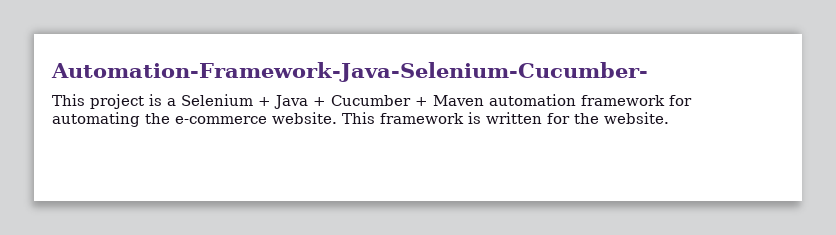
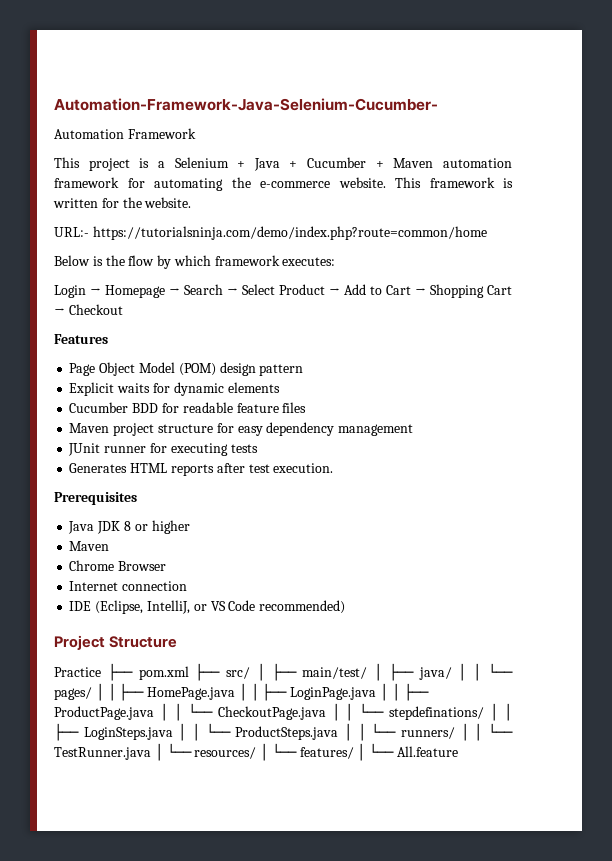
+ Automation Framework
+ URL:- https://tutorialsninja.com/demo/index.php?route=common/home
+ Below is the flow by which framework executes:
+ Login → Homepage → Search → Select Product → Add to Cart → Shopping Cart → Checkout
+ Features
+ Page Object Model (POM) design pattern
+ Explicit waits for dynamic elements
+ Cucumber BDD for readable feature files
+ Maven project structure for easy dependency management
+ JUnit runner for executing tests
+ Generates HTML reports after test execution.
+ Prerequisites
+ Java JDK 8 or higher
+ Maven
+ Chrome Browser
+ Internet connection
+ IDE (Eclipse, IntelliJ, or VS Code recommended)
+ Project Structure
+ Practice ├── pom.xml ├── src/ │ ├── main/test/ │ ├── java/ │ │ └── pages/ │ │ ├── HomePage.java │ │ ├── LoginPage.java │ │ ├── ProductPage.java │ │ └── CheckoutPage.java │ │ └── stepdefinations/ │ │ ├── LoginSteps.java │ │ └── ProductSteps.java │ │ └── runners/ │ │ └── TestRunner.java │ └── resources/ │ └── features/ │ └── All.feature

